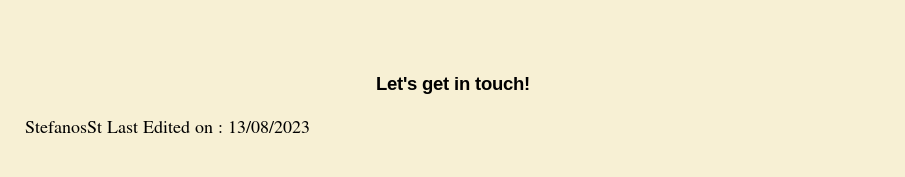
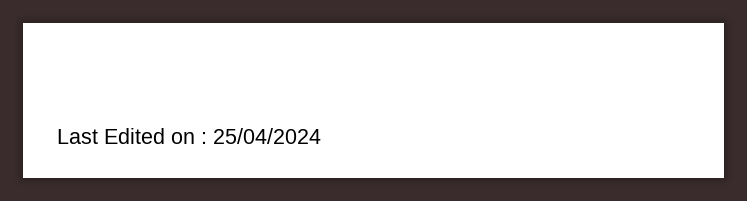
- Let's get in touch!
- StefanosSt Last Edited on : 13/08/2023
+ Last Edited on : 25/04/2024

